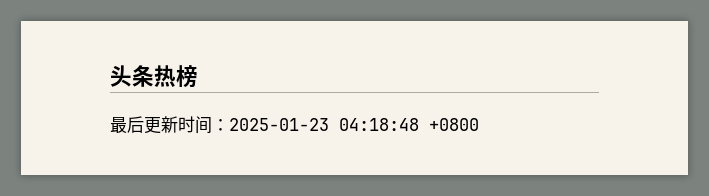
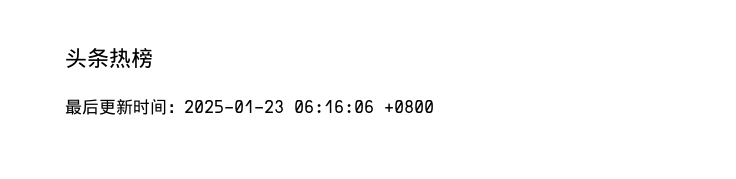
- 最后更新时间：2025-01-23 04:18:48 +0800
+ 最后更新时间：2025-01-23 06:16:06 +0800

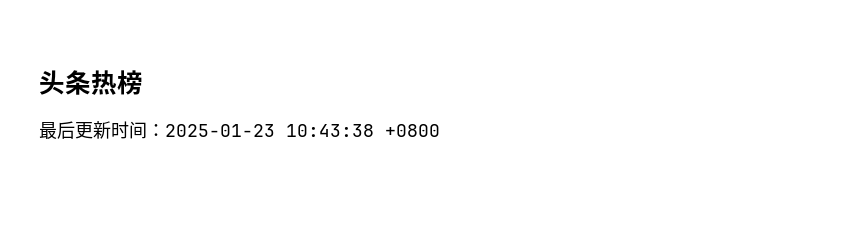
- 最后更新时间：2025-01-23 06:16:06 +0800
+ 最后更新时间：2025-01-23 10:43:38 +0800

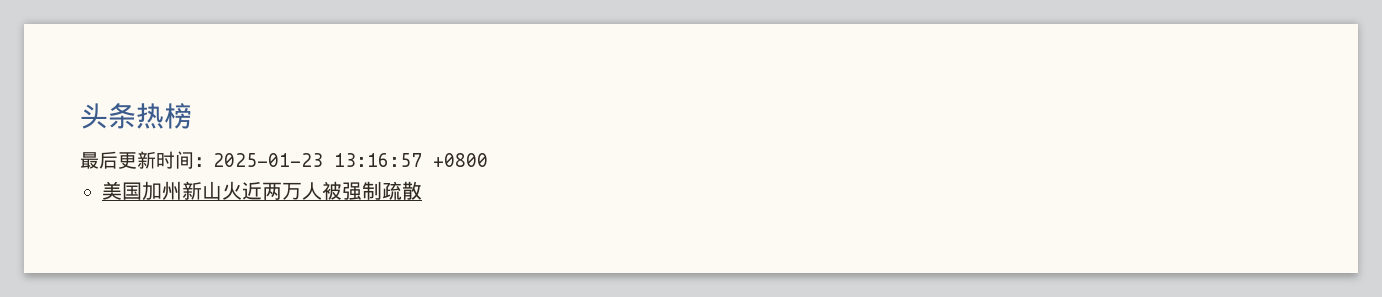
- 最后更新时间：2025-01-23 10:43:38 +0800
+ 最后更新时间：2025-01-23 13:16:57 +0800
+ 美国加州新山火近两万人被强制疏散

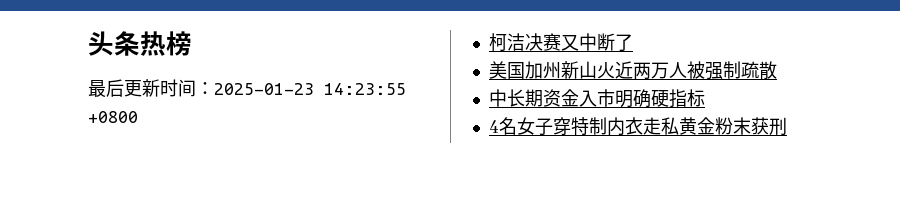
- 最后更新时间：2025-01-23 13:16:57 +0800
+ 最后更新时间：2025-01-23 14:23:55 +0800
+ 柯洁决赛又中断了
+ 中长期资金入市明确硬指标
+ 4名女子穿特制内衣走私黄金粉末获刑

